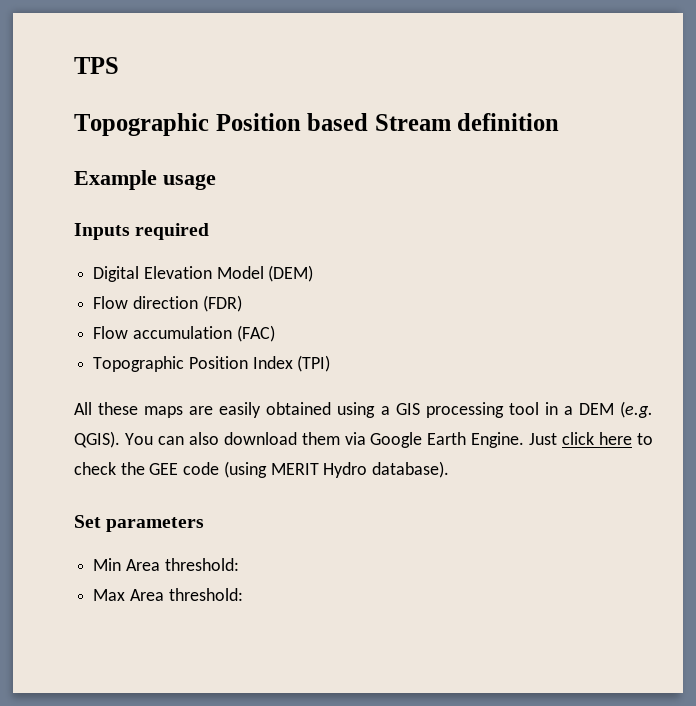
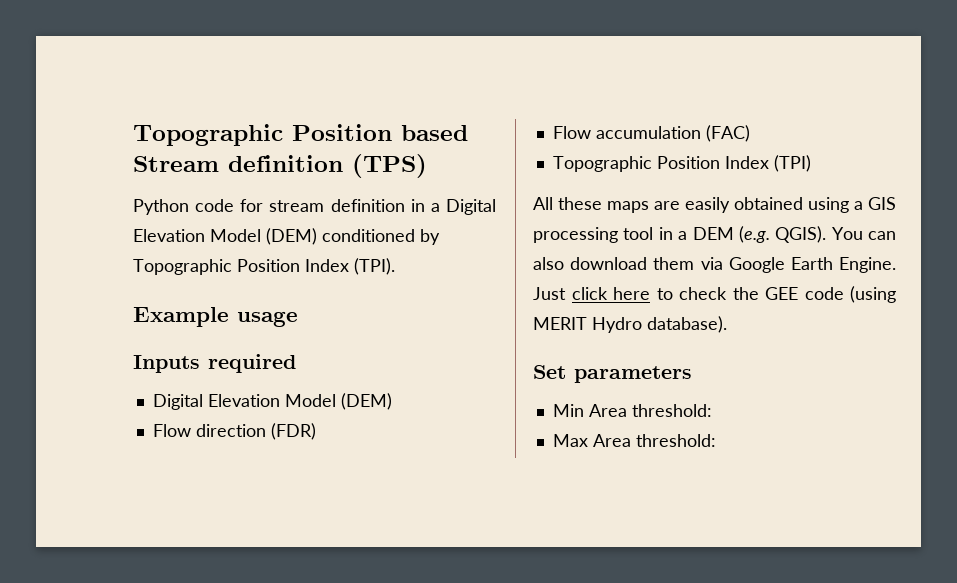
- TPS
- Topographic Position based Stream definition
+ Topographic Position based Stream definition (TPS)
+ Python code for stream definition in a Digital Elevation Model (DEM) conditioned by Topographic Position Index (TPI).

